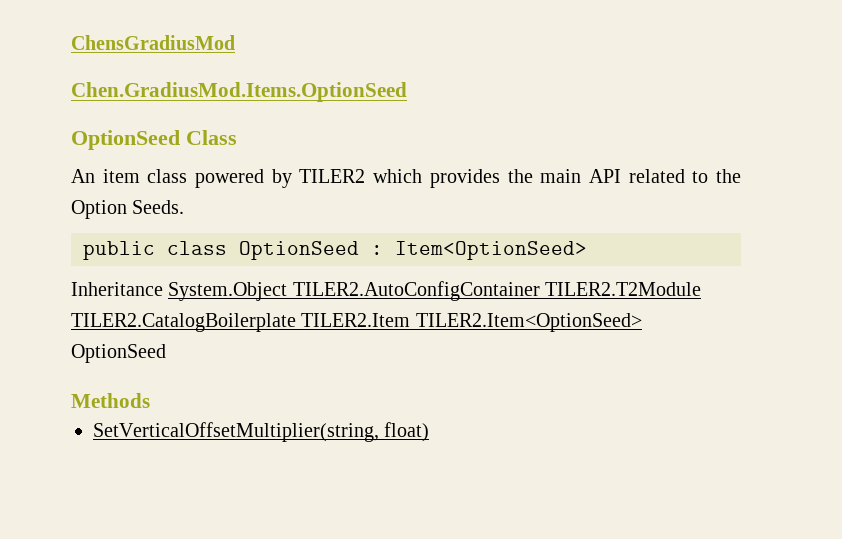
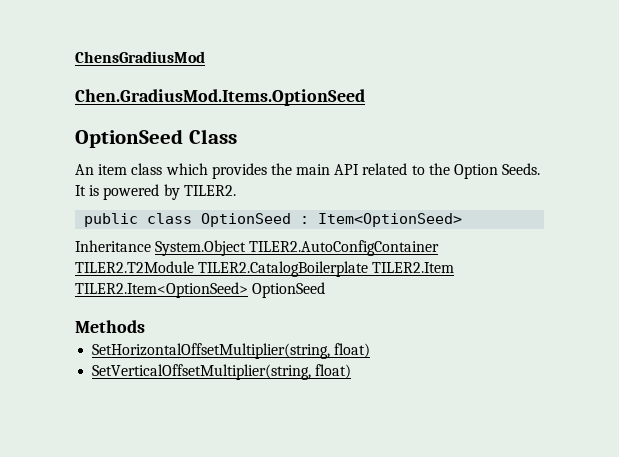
- An item class powered by TILER2 which provides the main API related to the Option Seeds.
+ An item class which provides the main API related to the Option Seeds. It is powered by TILER2.
+ SetHorizontalOffsetMultiplier(string, float)

